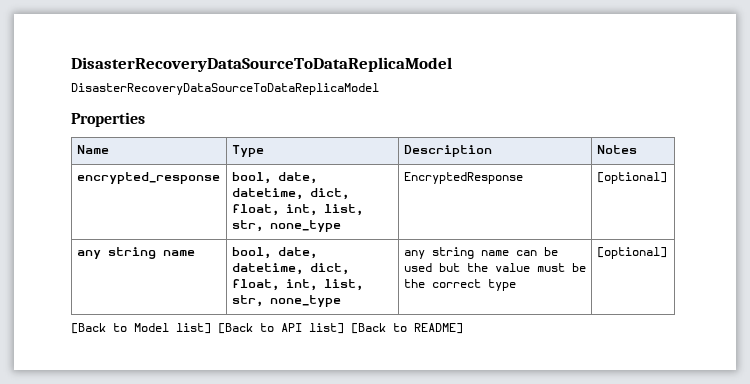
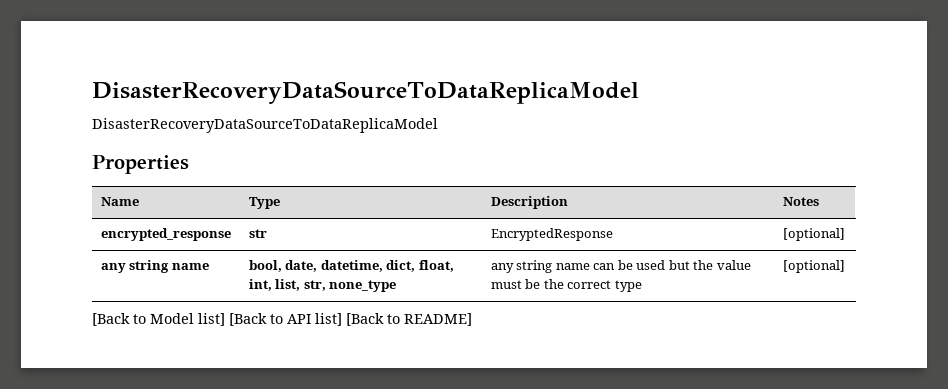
- encrypted_response | bool, date, datetime, dict, float, int, list, str, none_type | EncryptedResponse | [optional]
+ encrypted_response | str | EncryptedResponse | [optional]

